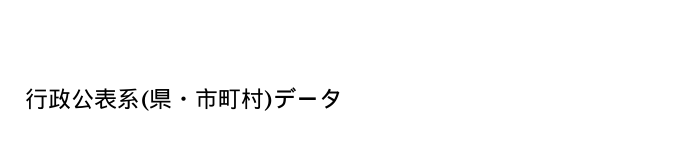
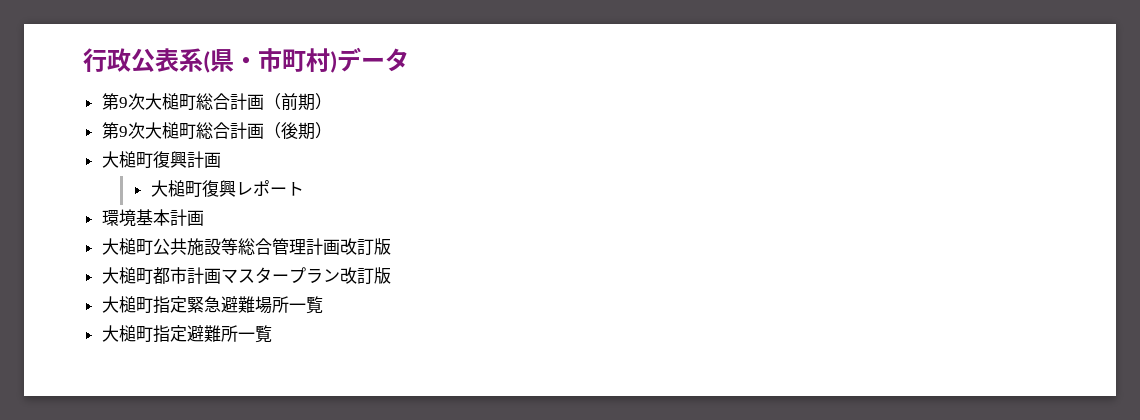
+ 第9次大槌町総合計画（前期）
+ 第9次大槌町総合計画（後期）
+ 大槌町復興計画
+ 大槌町復興レポート
+ 環境基本計画
+ 大槌町公共施設等総合管理計画改訂版
+ 大槌町都市計画マスタープラン改訂版
+ 大槌町指定緊急避難場所一覧
+ 大槌町指定避難所一覧

